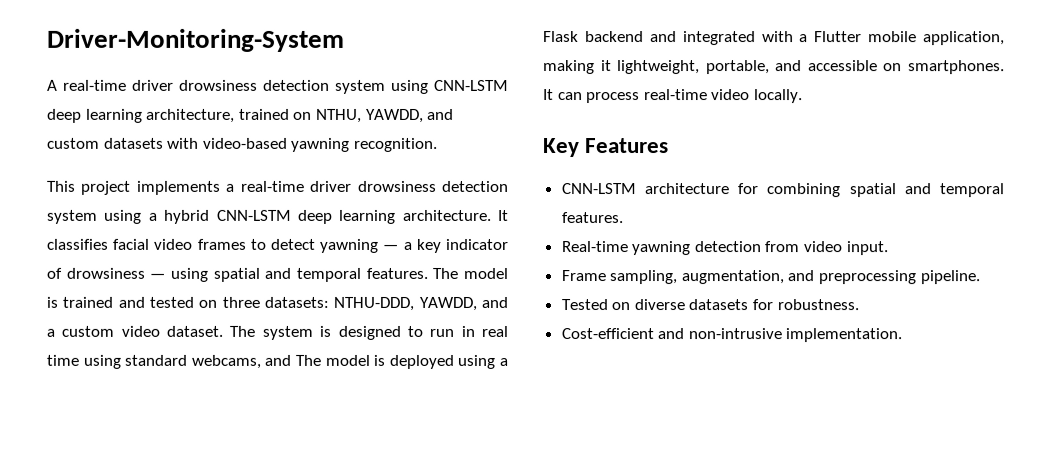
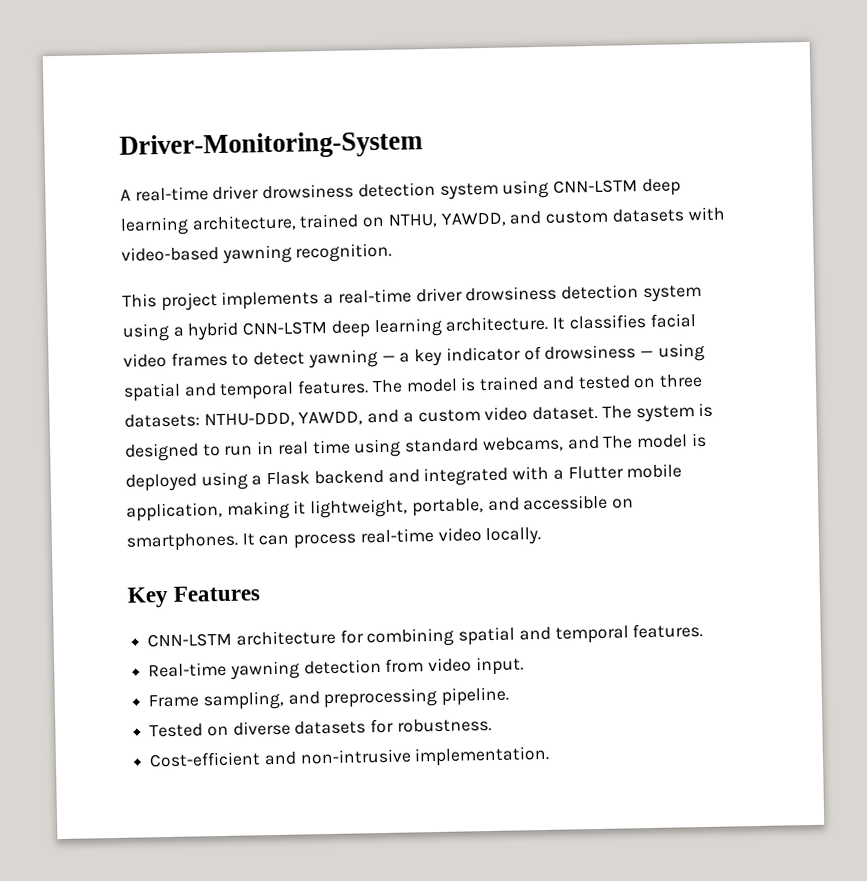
- Frame sampling, augmentation, and preprocessing pipeline.
+ Frame sampling, and preprocessing pipeline.

